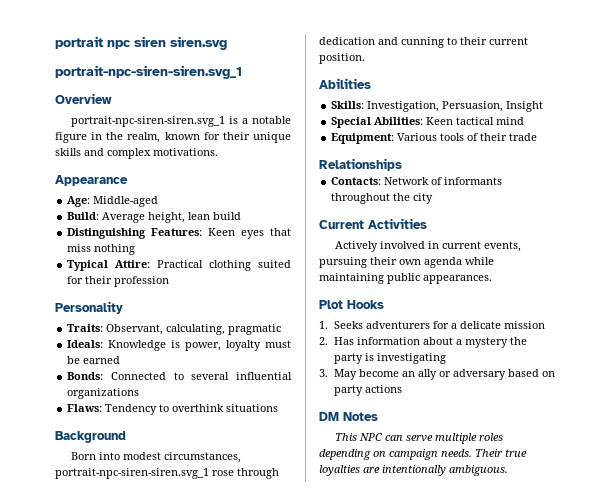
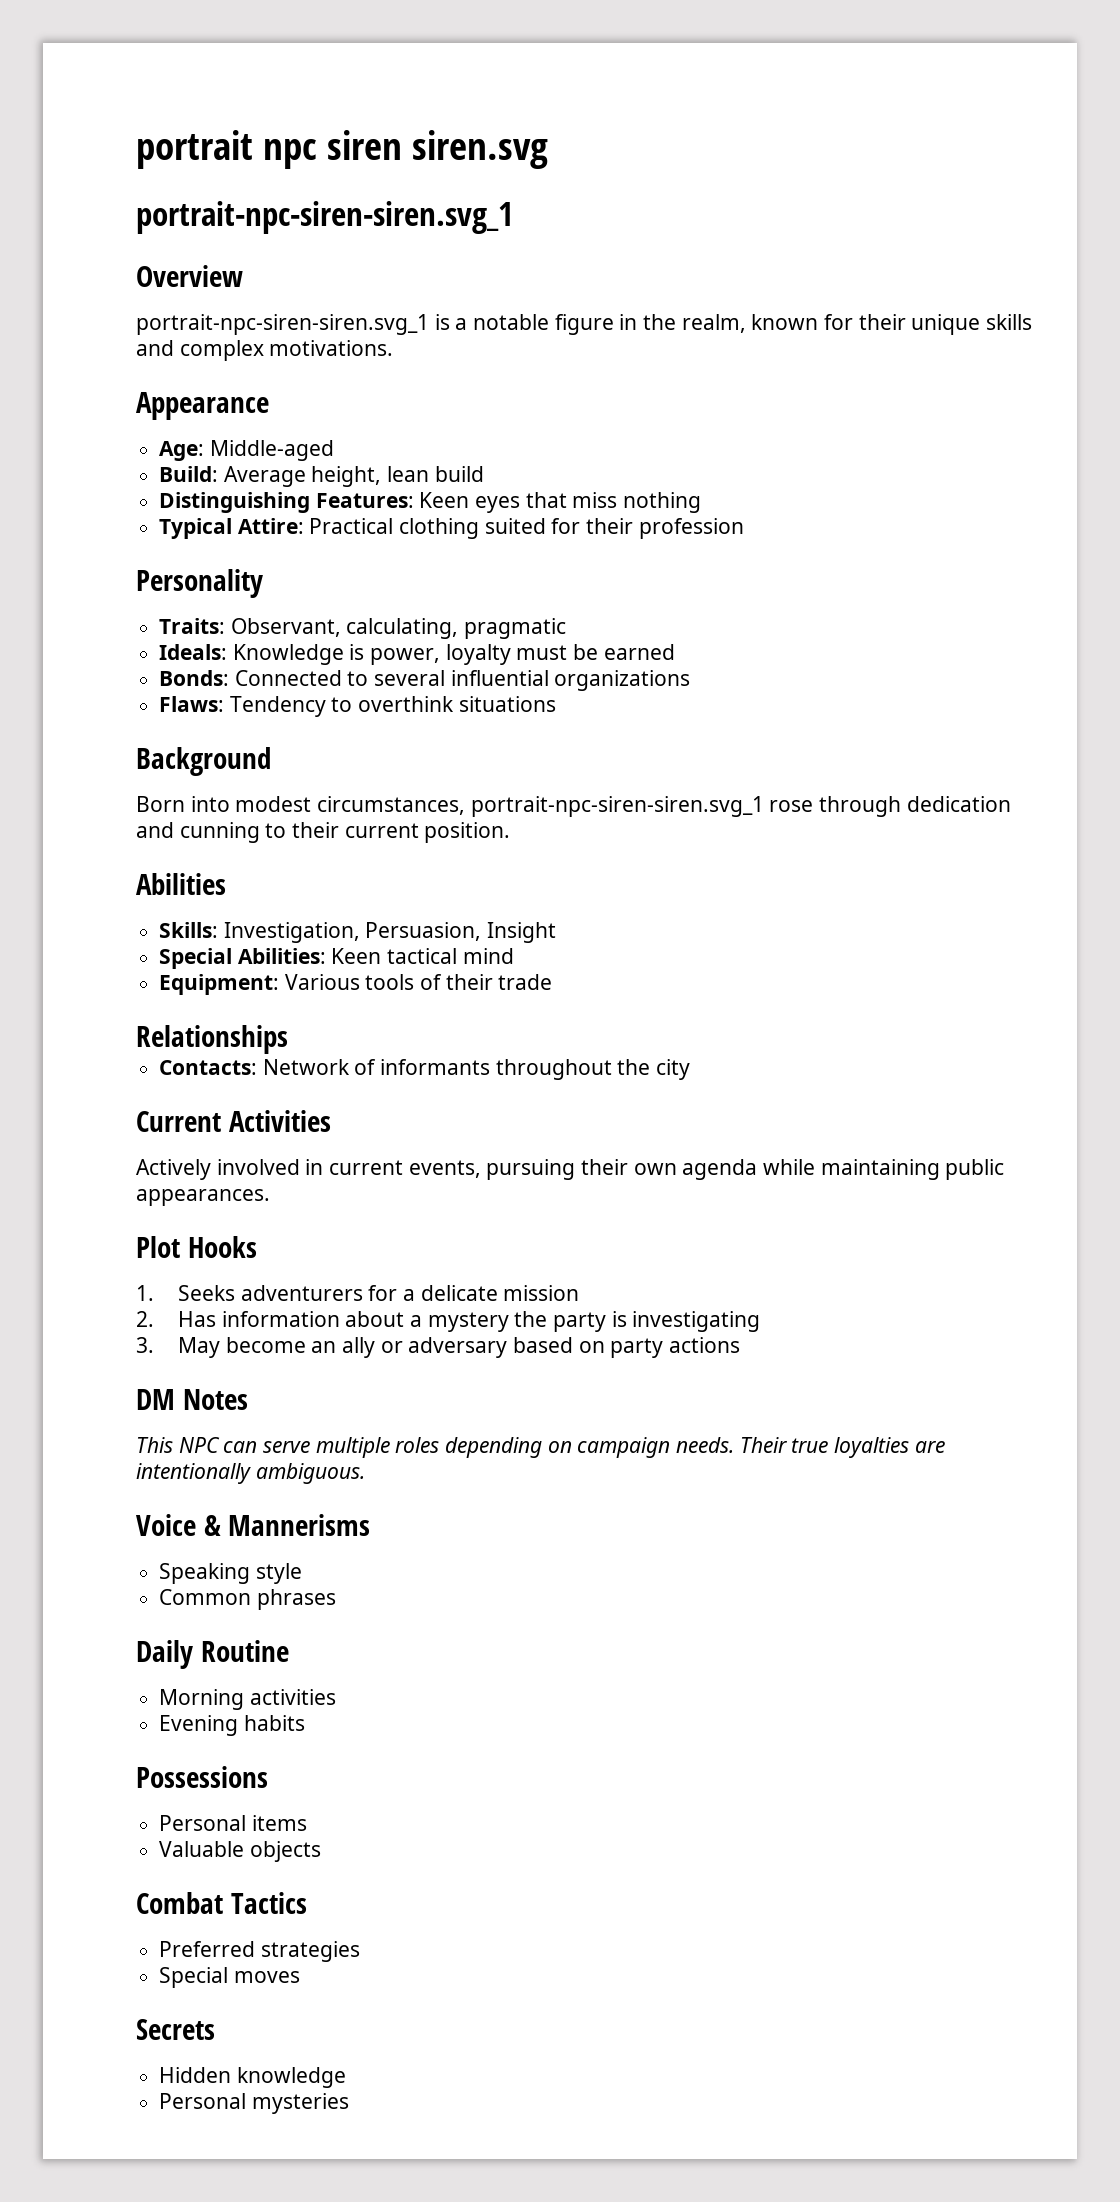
+ Voice & Mannerisms
+ Speaking style
+ Common phrases
+ Daily Routine
+ Morning activities
+ Evening habits
+ Possessions
+ Personal items
+ Valuable objects
+ Combat Tactics
+ Preferred strategies
+ Special moves
+ Secrets
+ Hidden knowledge
+ Personal mysteries

